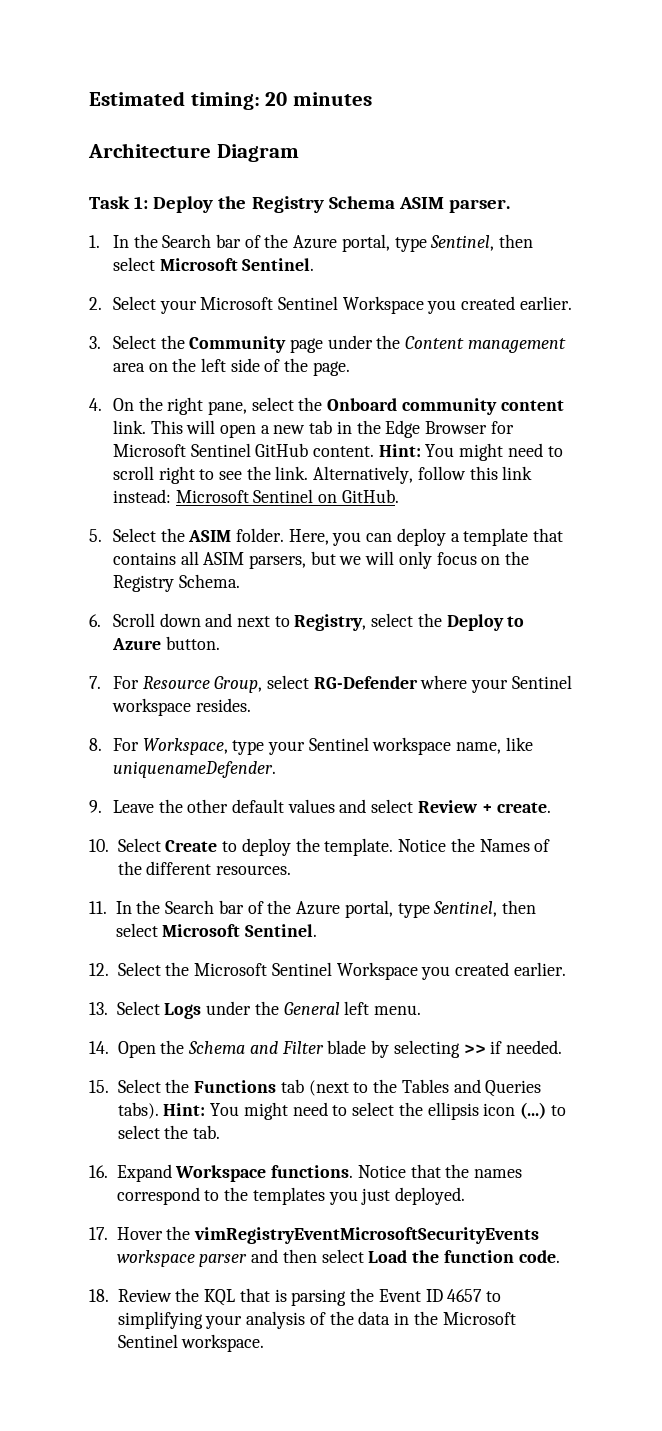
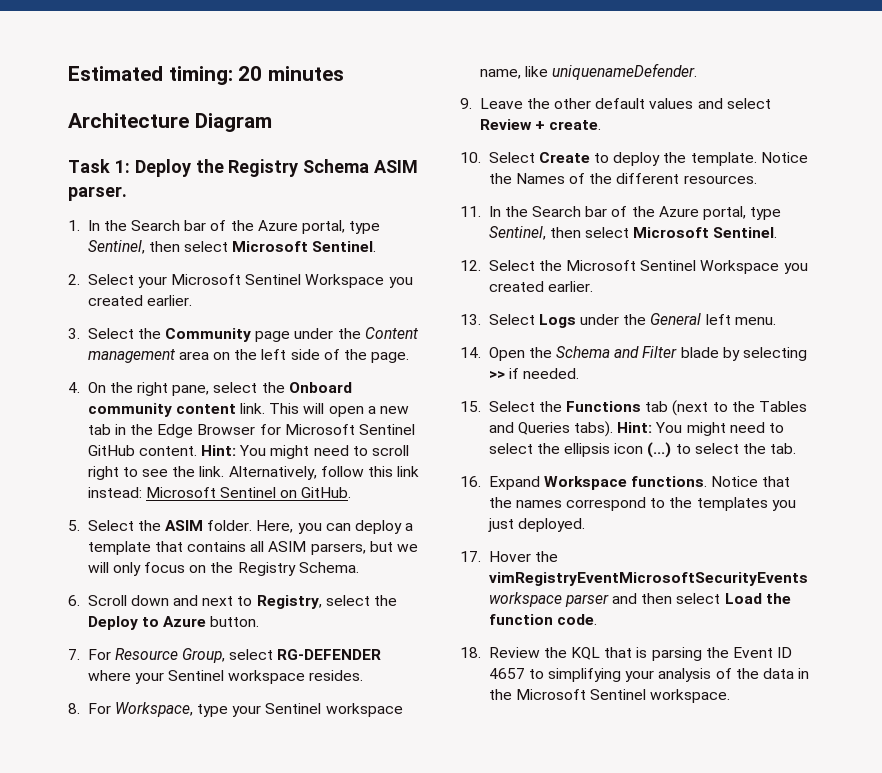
- 7. For Resource Group, select RG-Defender where your Sentinel workspace resides.
+ 7. For Resource Group, select RG-DEFENDER where your Sentinel workspace resides.

